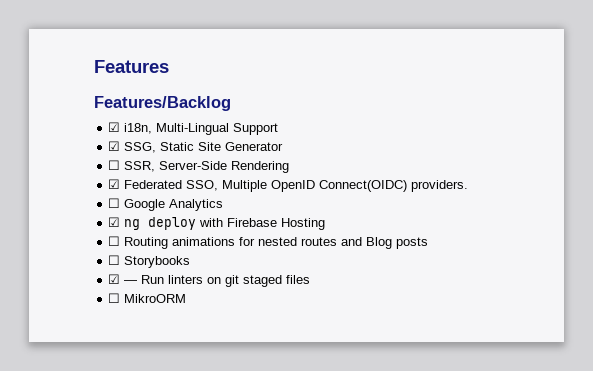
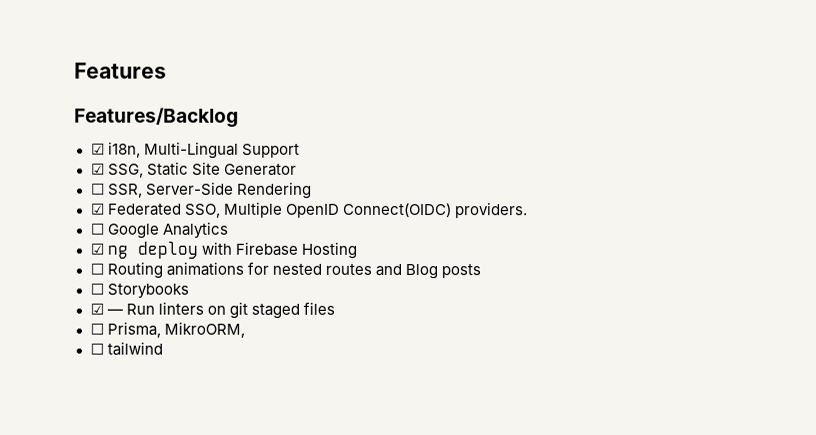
- ☐ MikroORM
+ ☐ Prisma, MikroORM,
+ ☐ tailwind

